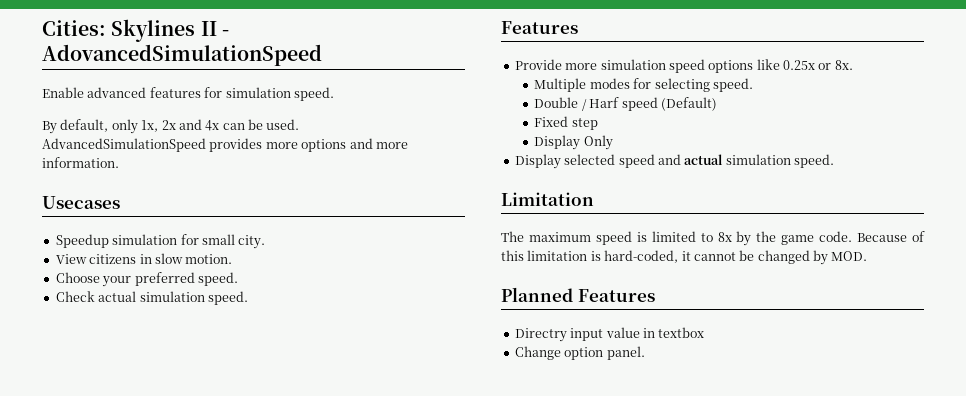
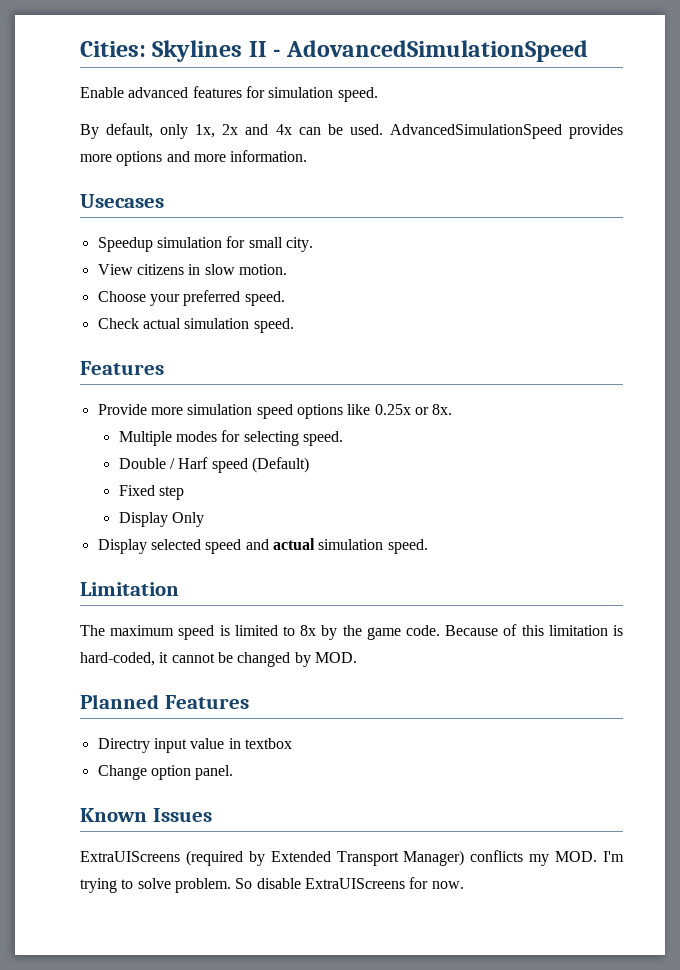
+ Known Issues
+ ExtraUIScreens (required by Extended Transport Manager) conflicts my MOD. I'm trying to solve problem. So disable ExtraUIScreens for now.

